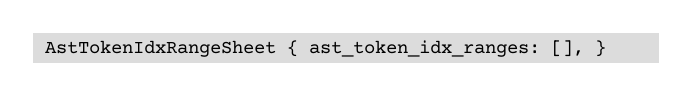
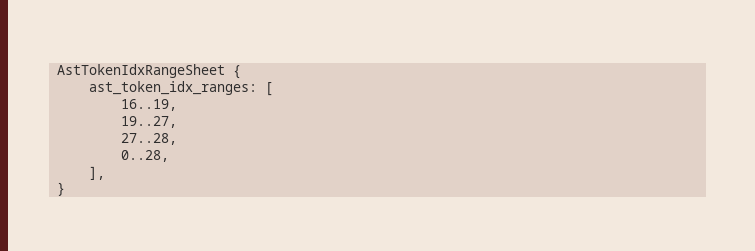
- AstTokenIdxRangeSheet { ast_token_idx_ranges: [], }
+ AstTokenIdxRangeSheet {
+ ast_token_idx_ranges: [
+ 16..19,
+ 19..27,
+ 27..28,
+ 0..28,
+ ],
+ }

